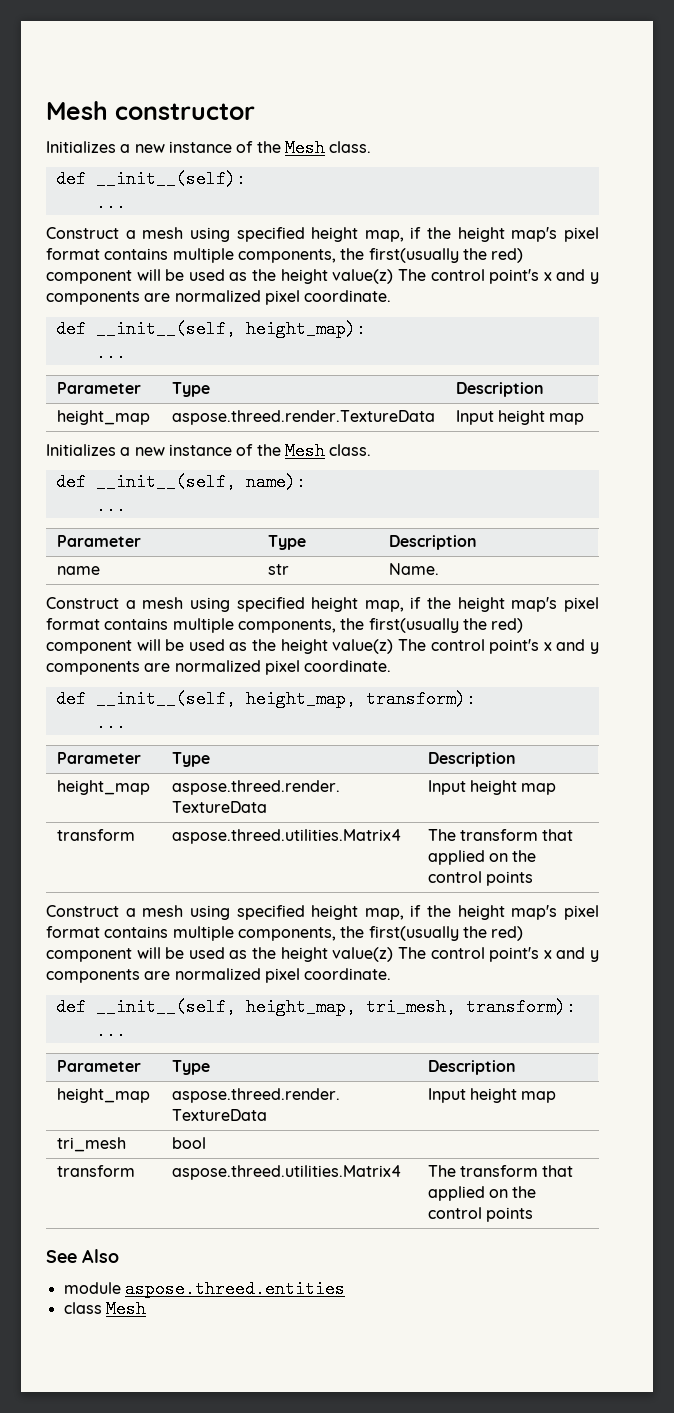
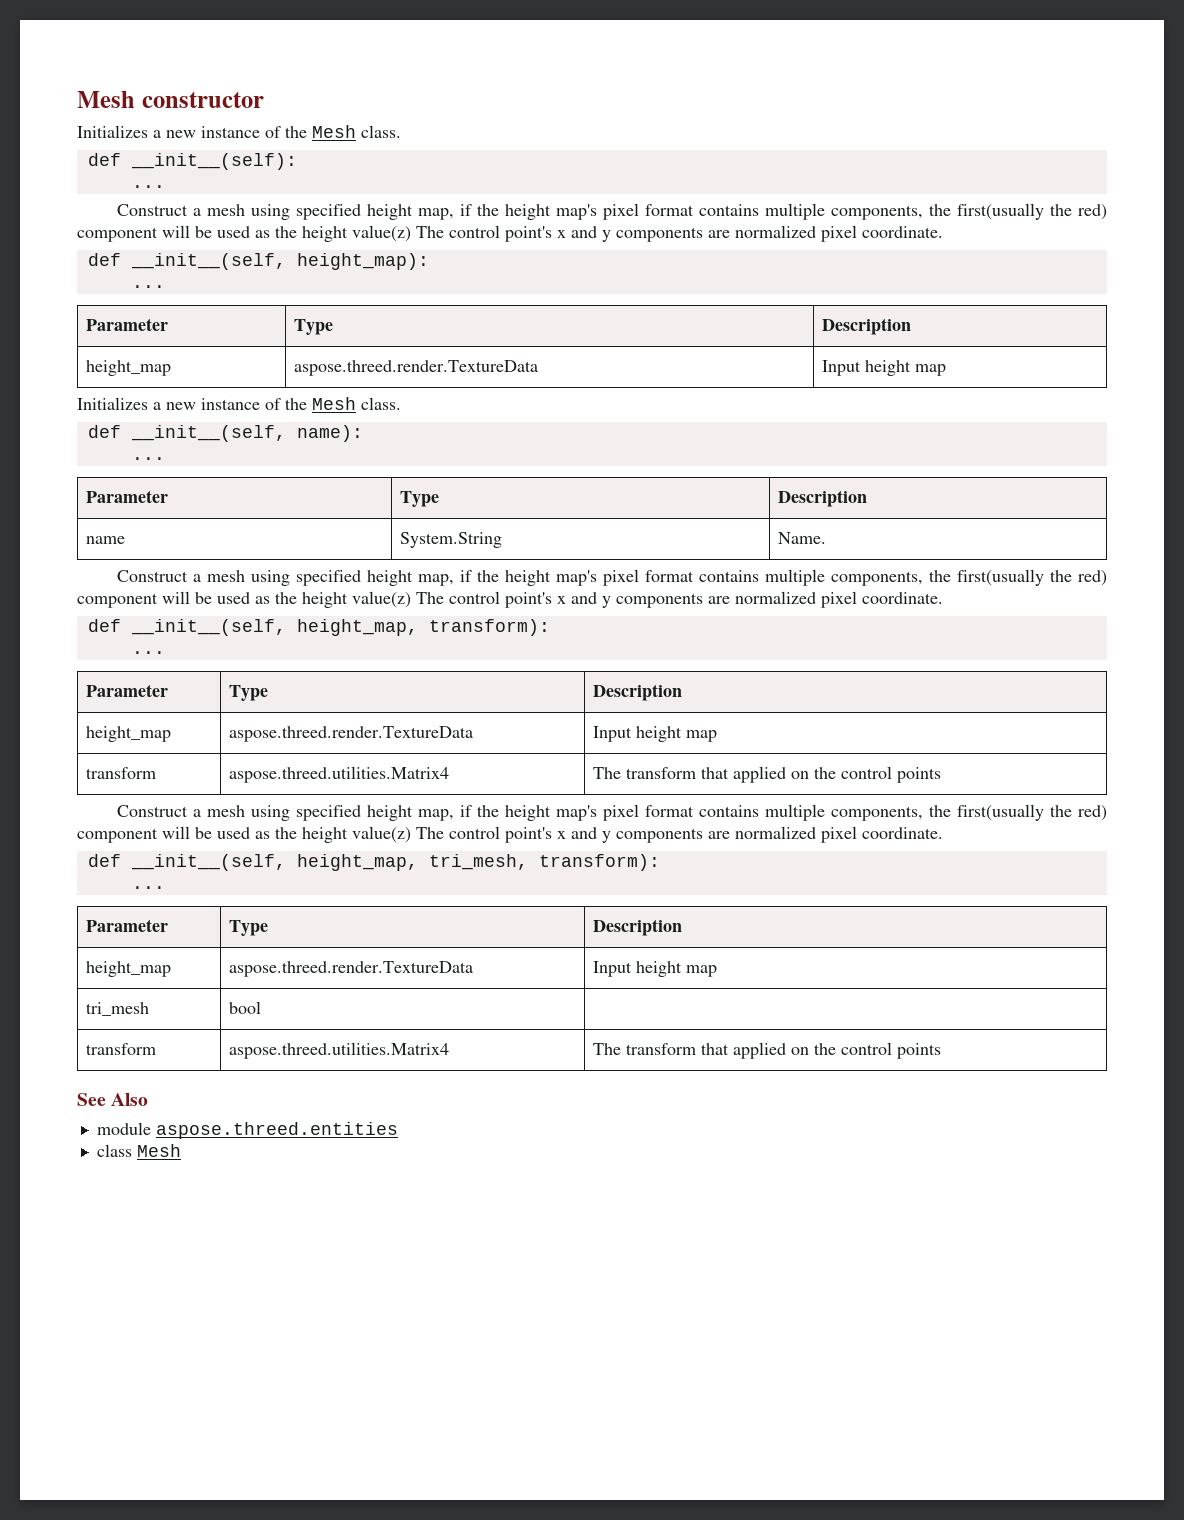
- name | str | Name.
+ name | System.String | Name.

